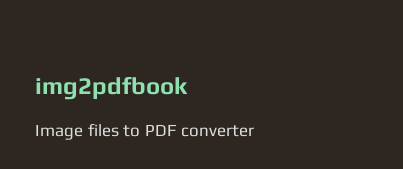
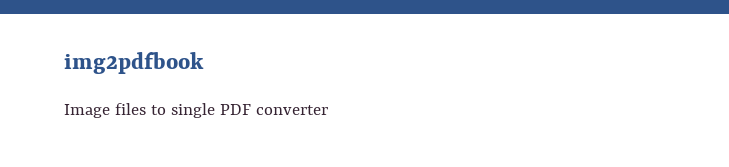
- Image files to PDF converter
+ Image files to single PDF converter

